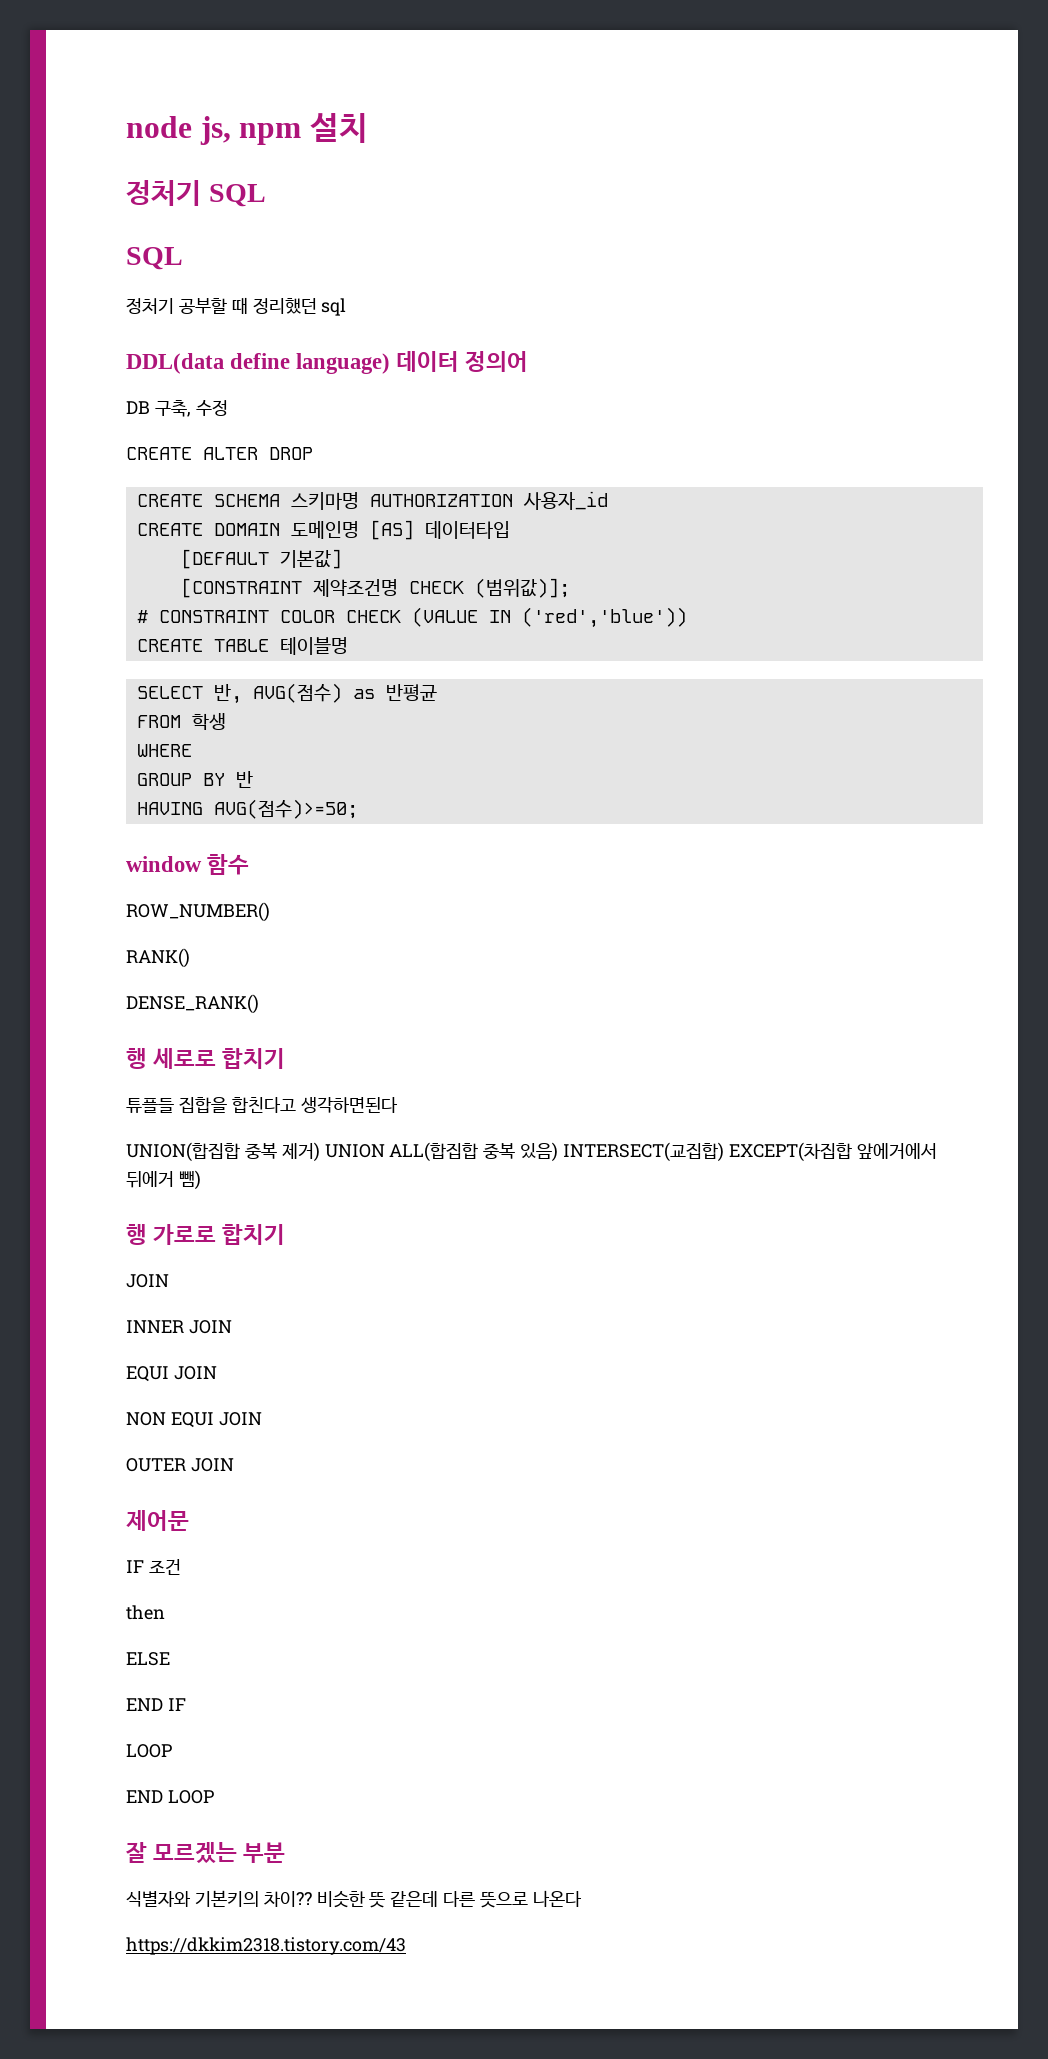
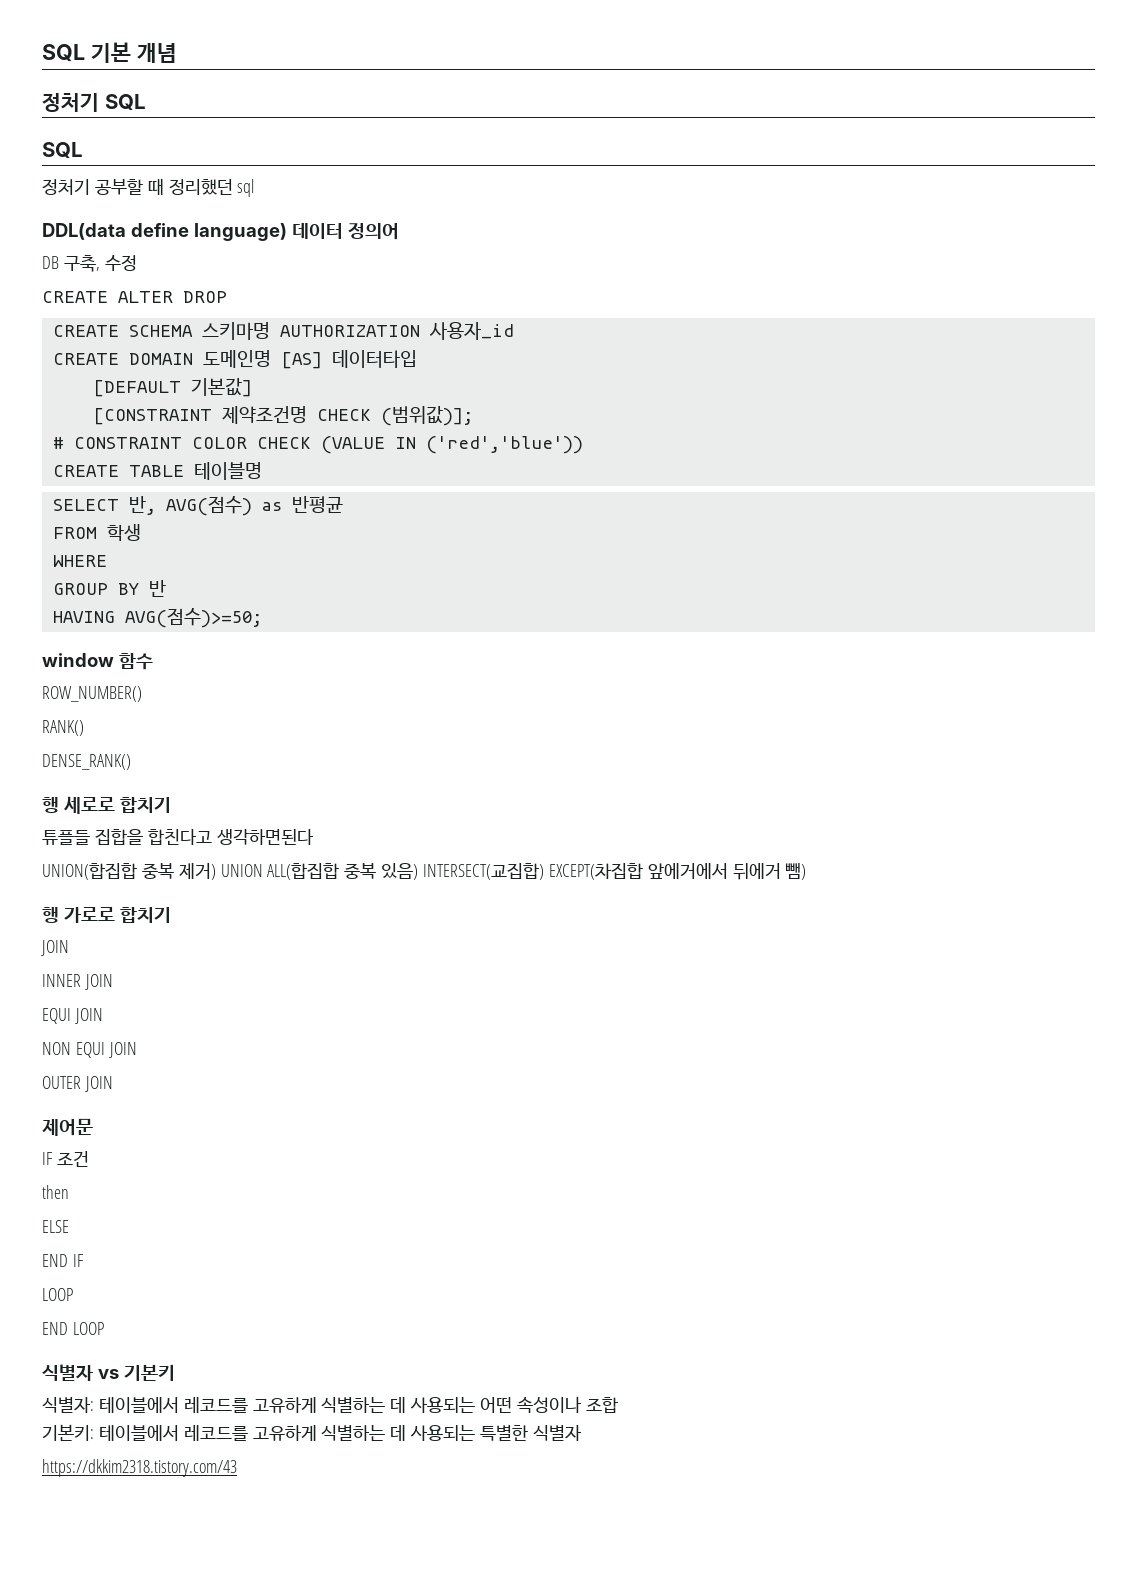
- node js, npm 설치
+ SQL 기본 개념
- 잘 모르겠는 부분
- 식별자와 기본키의 차이?? 비슷한 뜻 같은데 다른 뜻으로 나온다
+ 식별자 vs 기본키
+ 식별자: 테이블에서 레코드를 고유하게 식별하는 데 사용되는 어떤 속성이나 조합
+ 기본키: 테이블에서 레코드를 고유하게 식별하는 데 사용되는 특별한 식별자

